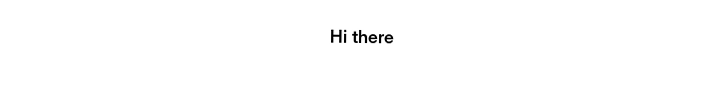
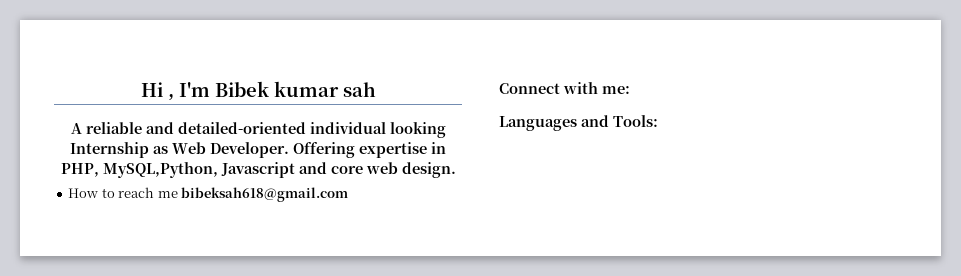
- Hi there
+ Hi , I'm Bibek kumar sah
+ A reliable and detailed-oriented individual looking Internship as Web Developer. Offering expertise in PHP, MySQL,Python, Javascript and core web design.
+ How to reach me bibeksah618@gmail.com
+ Connect with me:
+ Languages and Tools:

